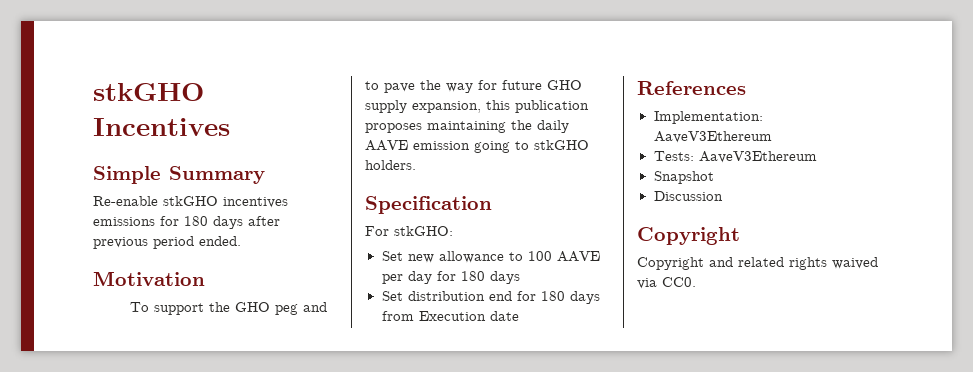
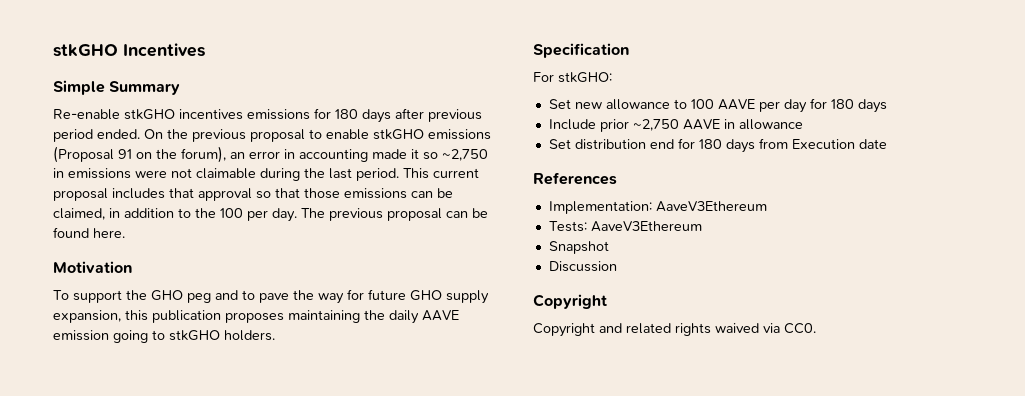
+ On the previous proposal to enable stkGHO emissions (Proposal 91 on the forum), an error in accounting made it so ~2,750 in emissions were not claimable during the last period. This current proposal includes that approval so that those emissions can be claimed, in addition to the 100 per day. The previous proposal can be found here.
+ Include prior ~2,750 AAVE in allowance

